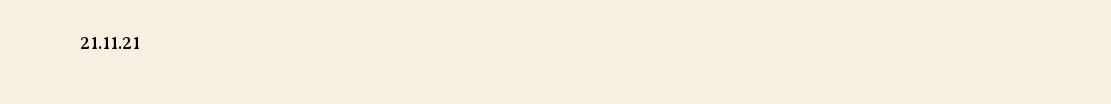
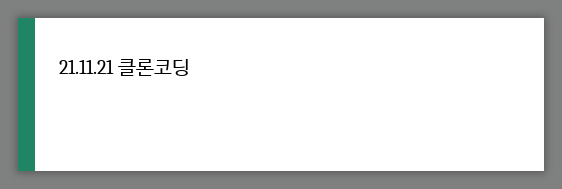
- 21.11.21
+ 21.11.21 클론코딩

